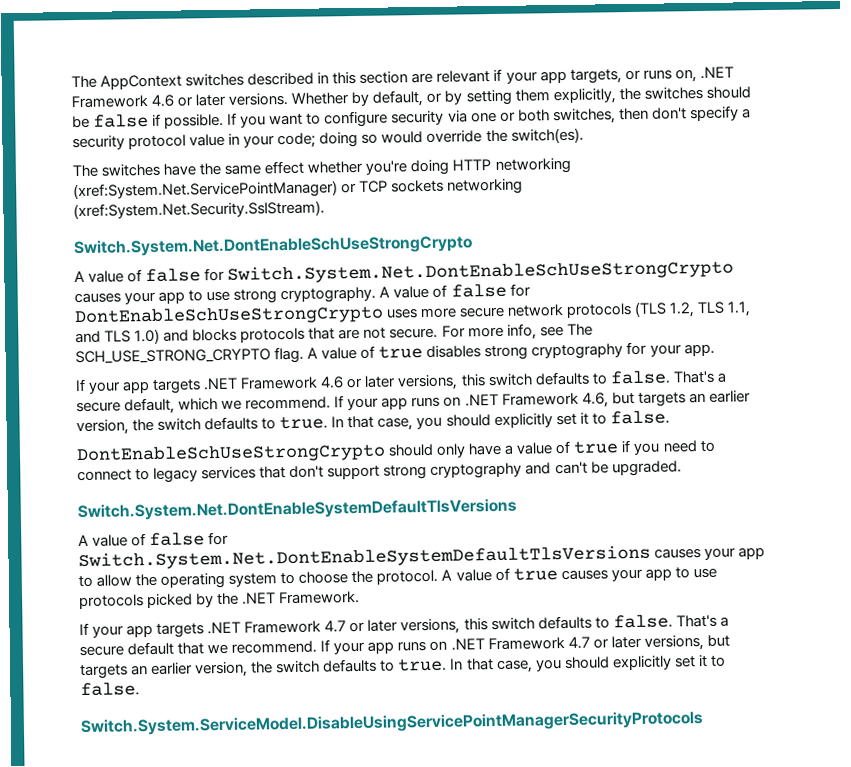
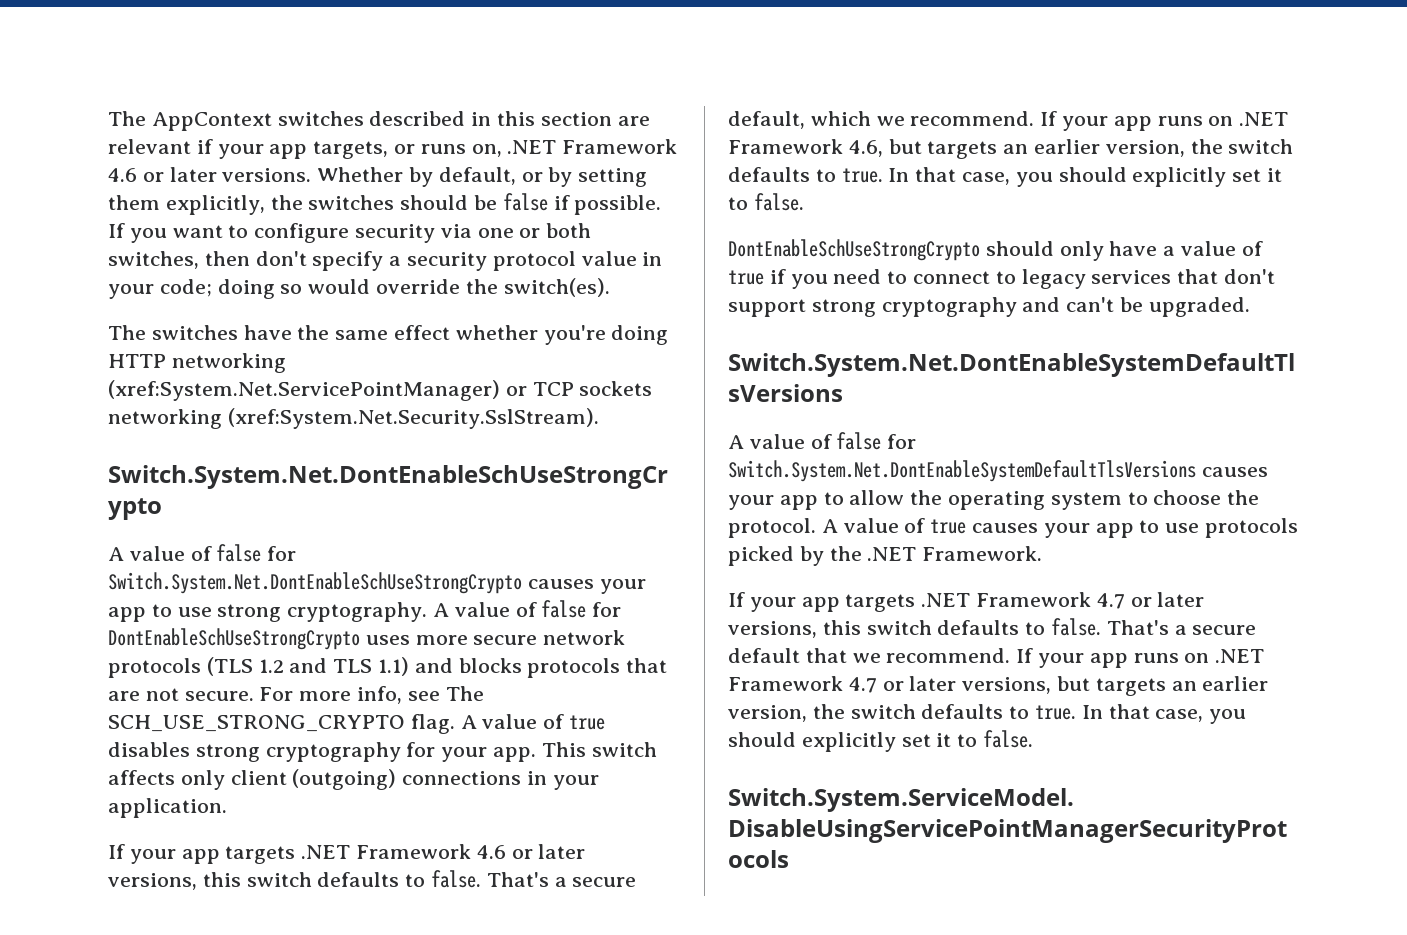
- A value of false for DontEnableSchUseStrongCrypto uses more secure network protocols (TLS 1.2, TLS 1.1, and TLS 1.0) and blocks protocols that are not secure.
+ A value of false for DontEnableSchUseStrongCrypto uses more secure network protocols (TLS 1.2 and TLS 1.1) and blocks protocols that are not secure.
+ This switch affects only client (outgoing) connections in your application.

